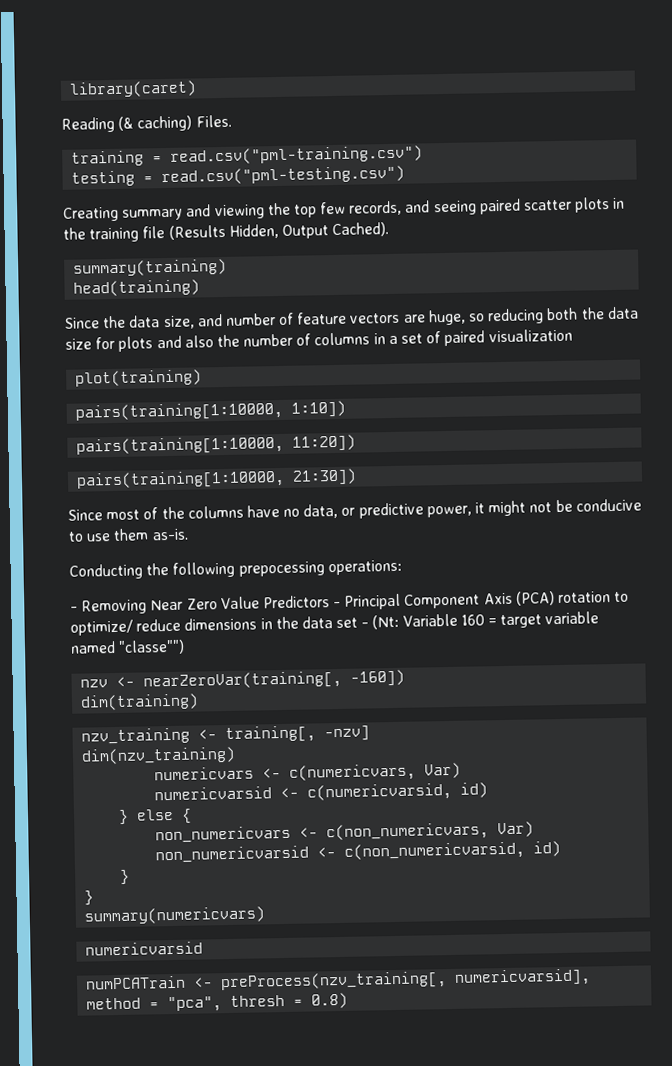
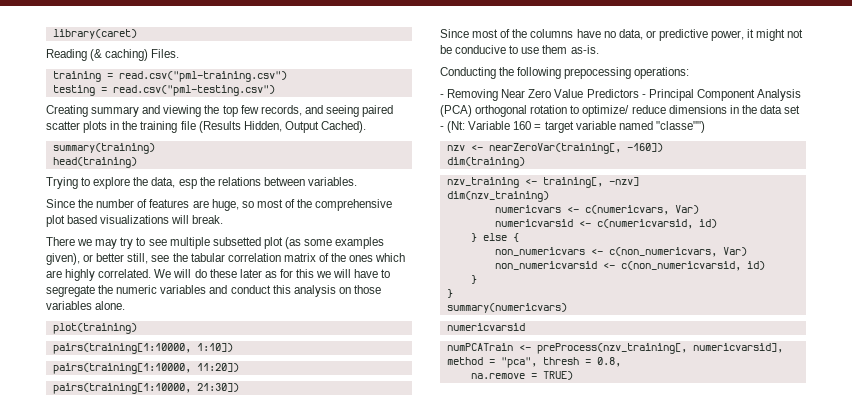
- Since the data size, and number of feature vectors are huge, so reducing both the data size for plots and also the number of columns in a set of paired visualization
+ Trying to explore the data, esp the relations between variables.
+ Since the number of features are huge, so most of the comprehensive plot based visualizations will break.
+ There we may try to see multiple subsetted plot (as some examples given), or better still, see the tabular correlation matrix of the ones which are highly correlated. We will do these later as for this we will have to segregate the numeric variables and conduct this analysis on those variables alone.
- - Removing Near Zero Value Predictors - Principal Component Axis (PCA) rotation to optimize/ reduce dimensions in the data set - (Nt: Variable 160 = target variable named "classe"")
+ - Removing Near Zero Value Predictors - Principal Component Analysis (PCA) orthogonal rotation to optimize/ reduce dimensions in the data set - (Nt: Variable 160 = target variable named "classe"")
- numPCATrain <- preProcess(nzv_training[, numericvarsid], method = "pca", thresh = 0.8)
+ numPCATrain <- preProcess(nzv_training[, numericvarsid], method = "pca", thresh = 0.8,
+ na.remove = TRUE)

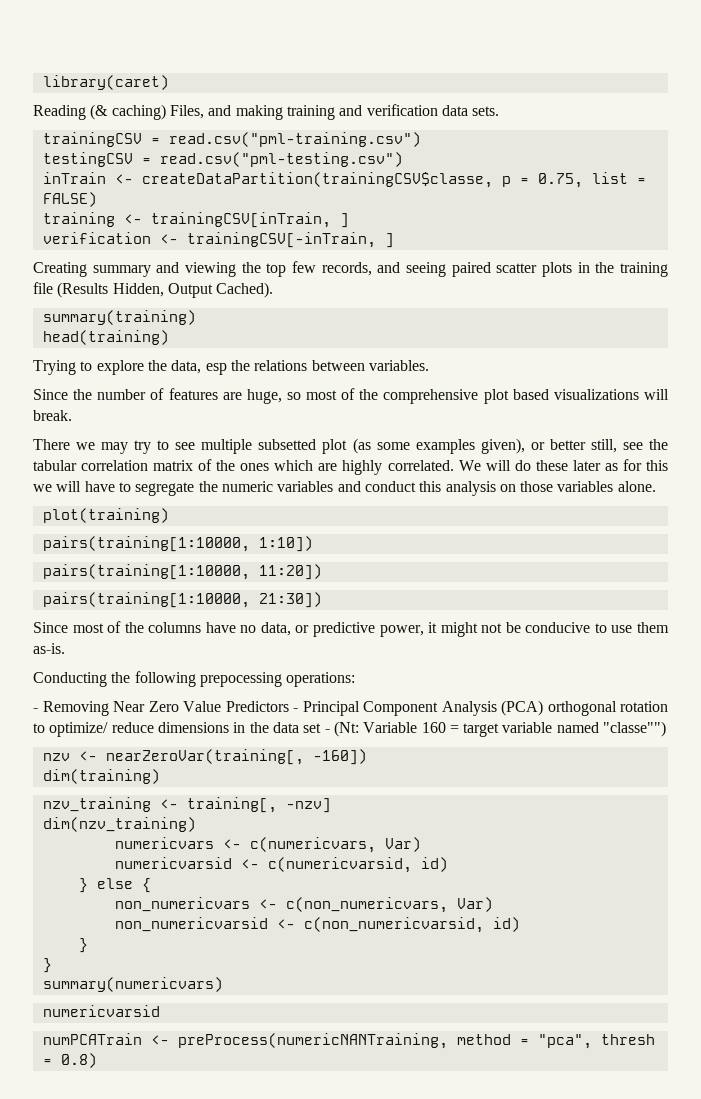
- Reading (& caching) Files.
- training = read.csv("pml-training.csv")
+ Reading (& caching) Files, and making training and verification data sets.
+ trainingCSV = read.csv("pml-training.csv")
- testing = read.csv("pml-testing.csv")
+ testingCSV = read.csv("pml-testing.csv")
+ inTrain <- createDataPartition(trainingCSV$classe, p = 0.75, list = FALSE)
+ training <- trainingCSV[inTrain, ]
+ verification <- trainingCSV[-inTrain, ]
- numPCATrain <- preProcess(nzv_training[, numericvarsid], method = "pca", thresh = 0.8,
- na.remove = TRUE)
+ numPCATrain <- preProcess(numericNANTraining, method = "pca", thresh = 0.8)

